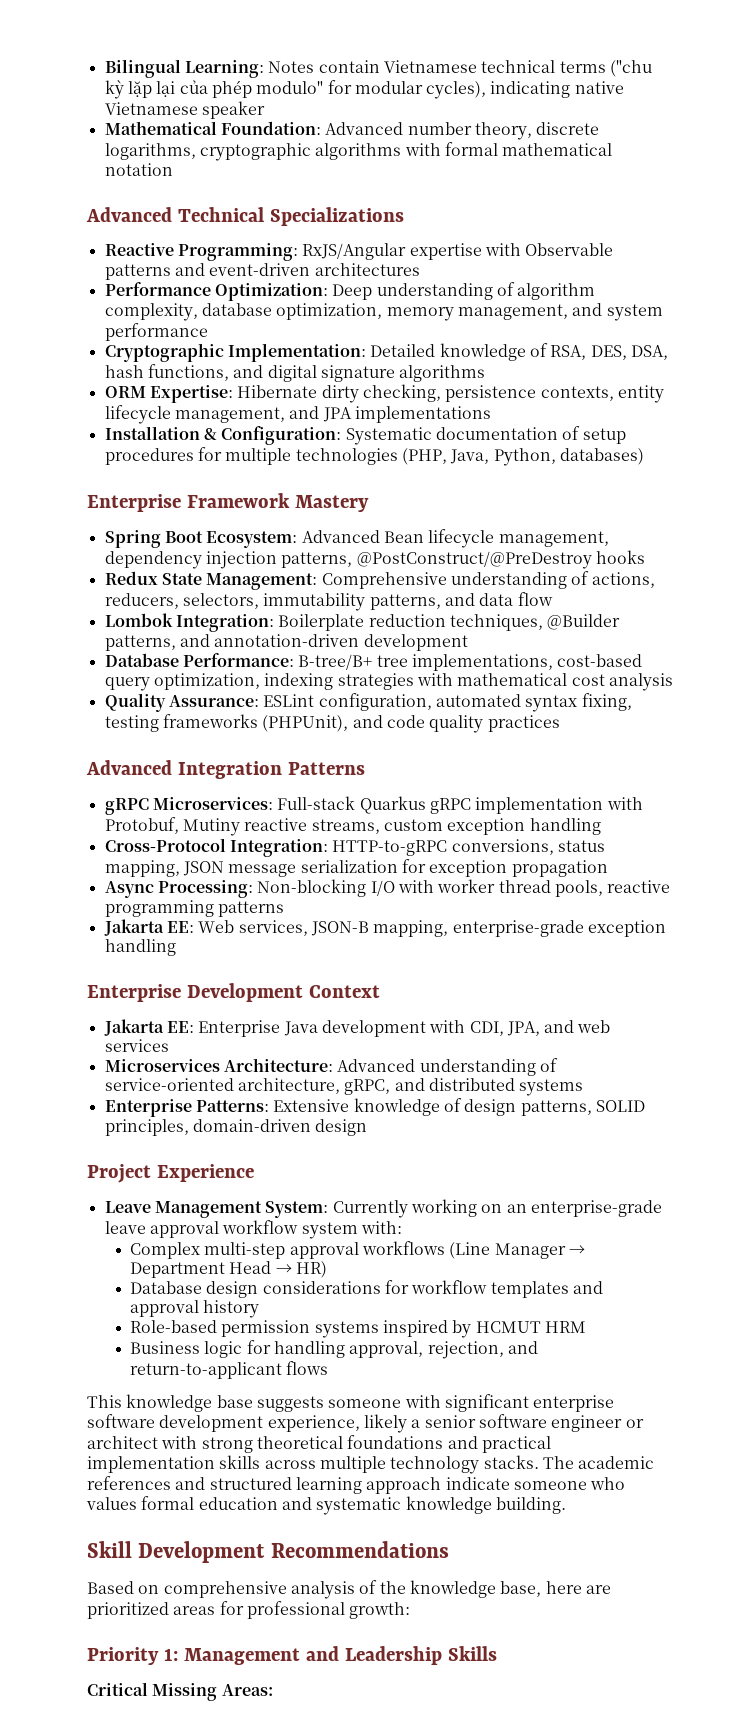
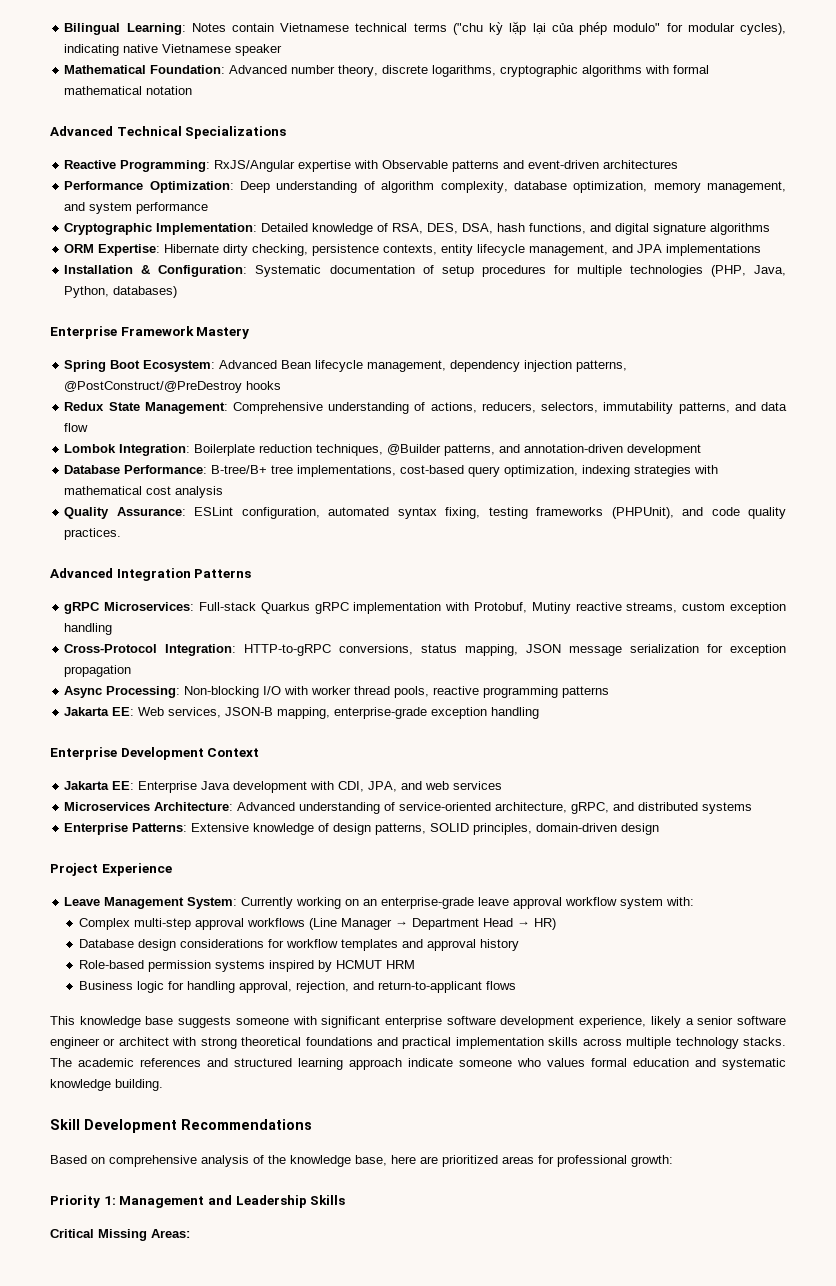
- Quality Assurance: ESLint configuration, automated syntax fixing, testing frameworks (PHPUnit), and code quality practices
+ Quality Assurance: ESLint configuration, automated syntax fixing, testing frameworks (PHPUnit), and code quality practices.

